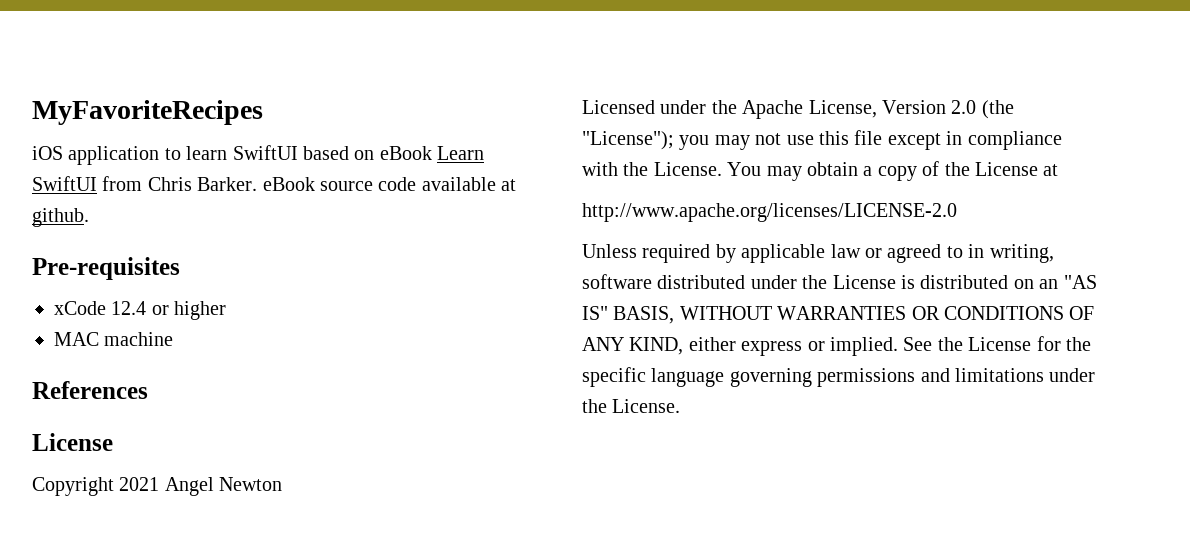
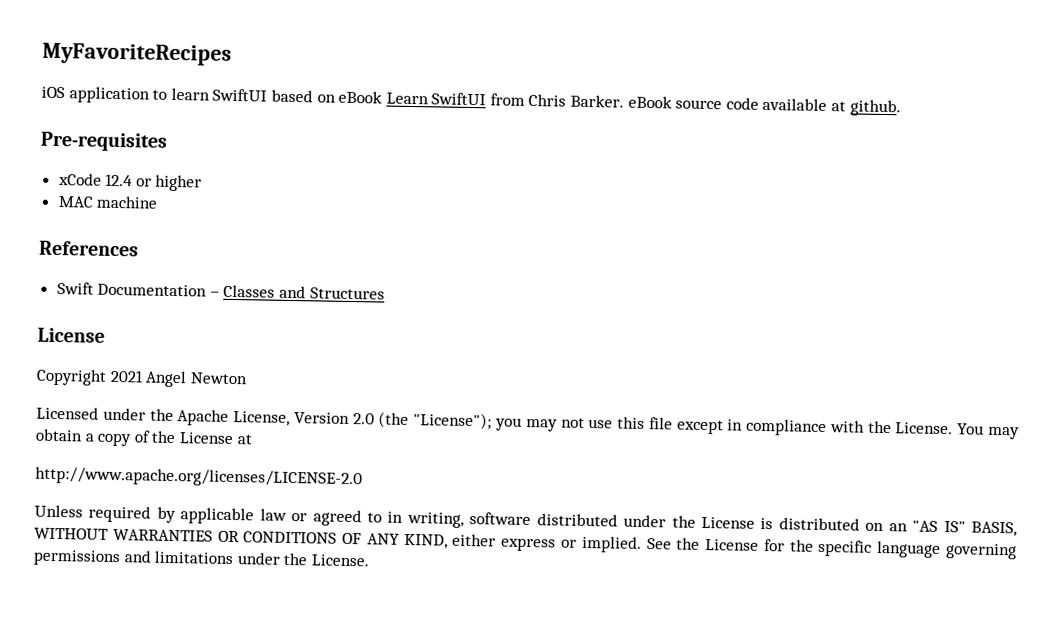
+ Swift Documentation – Classes and Structures

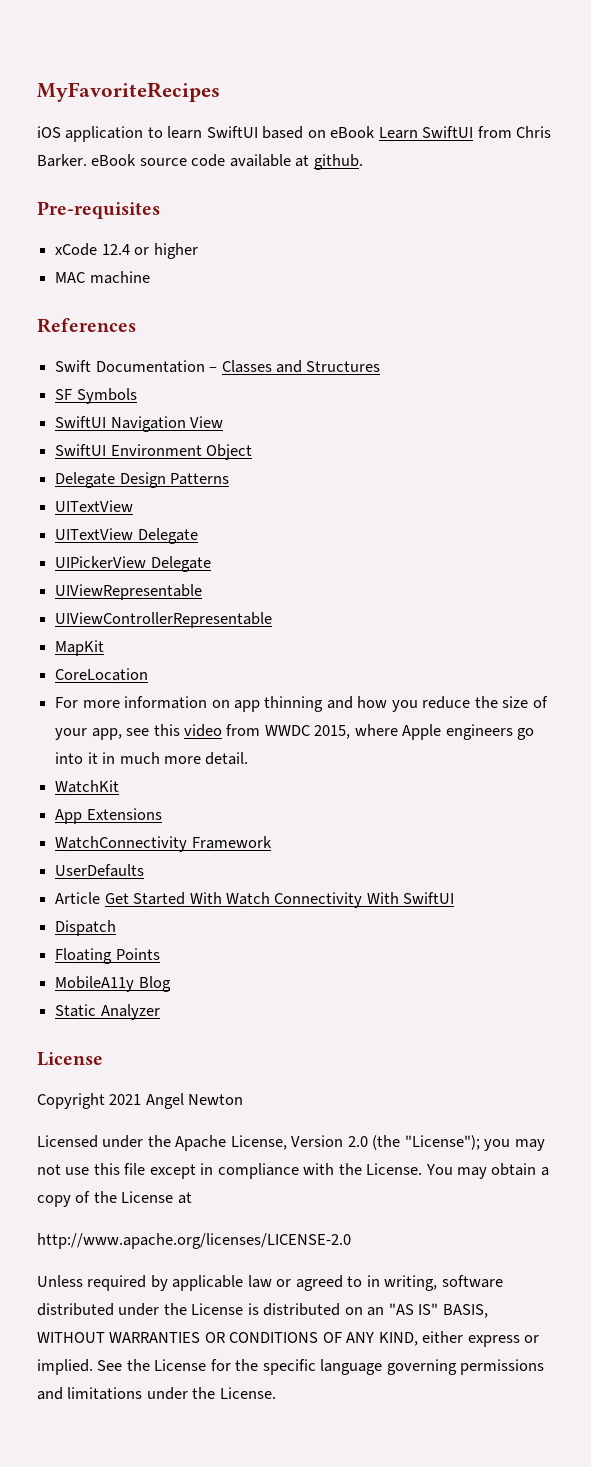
+ SF Symbols
+ SwiftUI Navigation View
+ SwiftUI Environment Object
+ Delegate Design Patterns
+ UITextView
+ UITextView Delegate
+ UIPickerView Delegate
+ UIViewRepresentable
+ UIViewControllerRepresentable
+ MapKit
+ CoreLocation
+ For more information on app thinning and how you reduce the size of your app, see this video from WWDC 2015, where Apple engineers go into it in much more detail.
+ WatchKit
+ App Extensions
+ WatchConnectivity Framework
+ UserDefaults
+ Article Get Started With Watch Connectivity With SwiftUI
+ Dispatch
+ Floating Points
+ MobileA11y Blog
+ Static Analyzer

